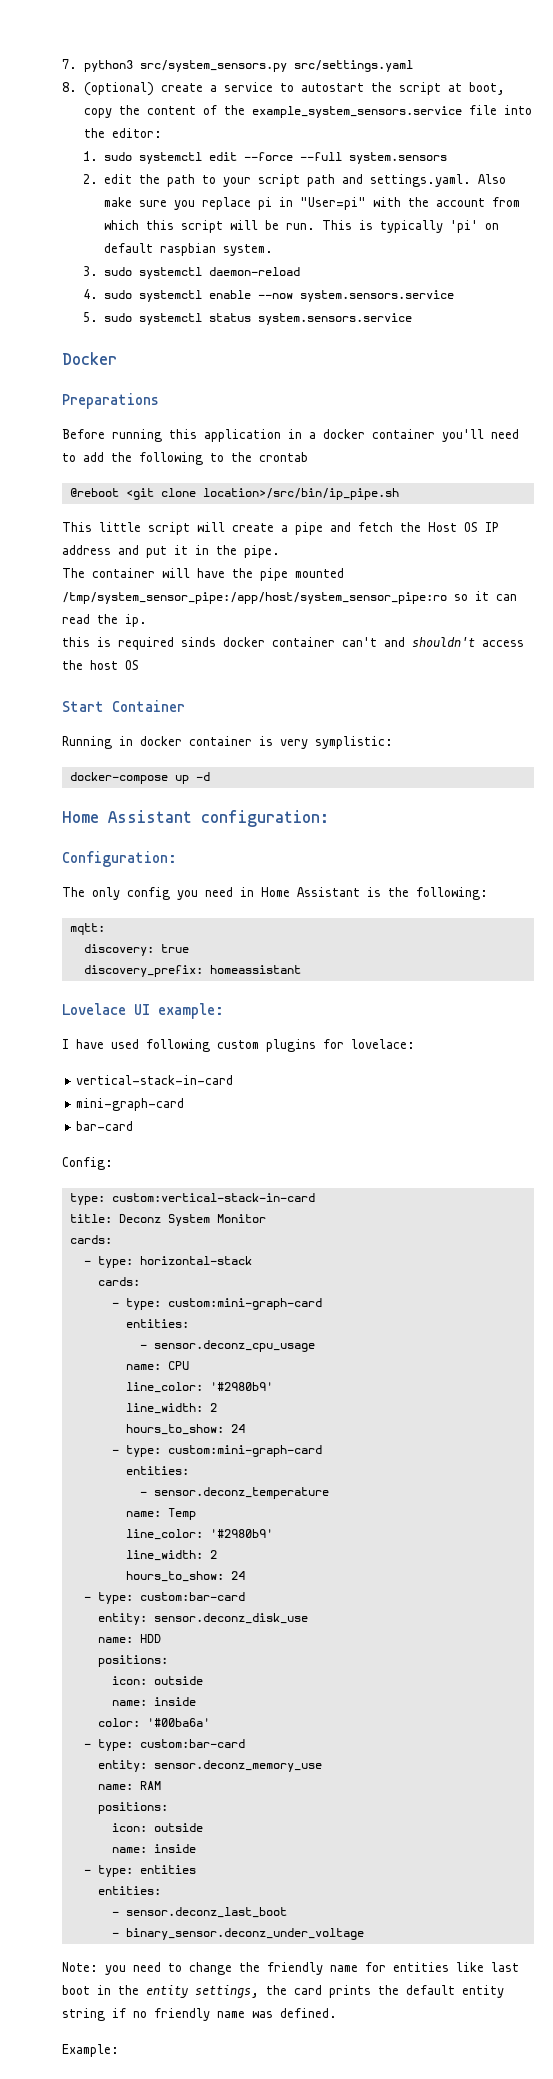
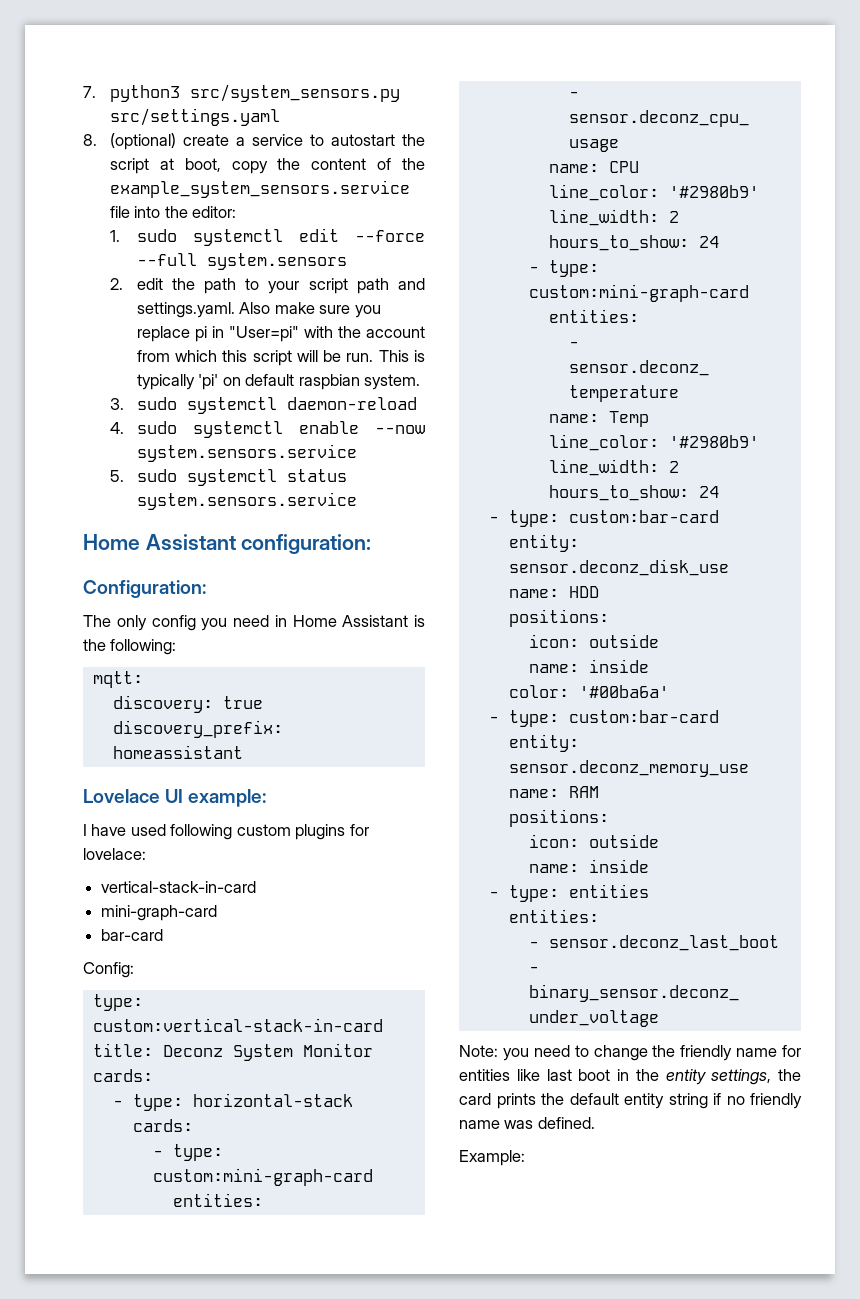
- Docker
- Preparations
- Before running this application in a docker container you'll need to add the following to the crontab
- @reboot <git clone location>/src/bin/ip_pipe.sh
- This little script will create a pipe and fetch the Host OS IP address and put it in the pipe.
- The container will have the pipe mounted /tmp/system_sensor_pipe:/app/host/system_sensor_pipe:ro so it can read the ip.
- this is required sinds docker container can't and shouldn't access the host OS
- Start Container
- Running in docker container is very symplistic:
- docker-compose up -d

